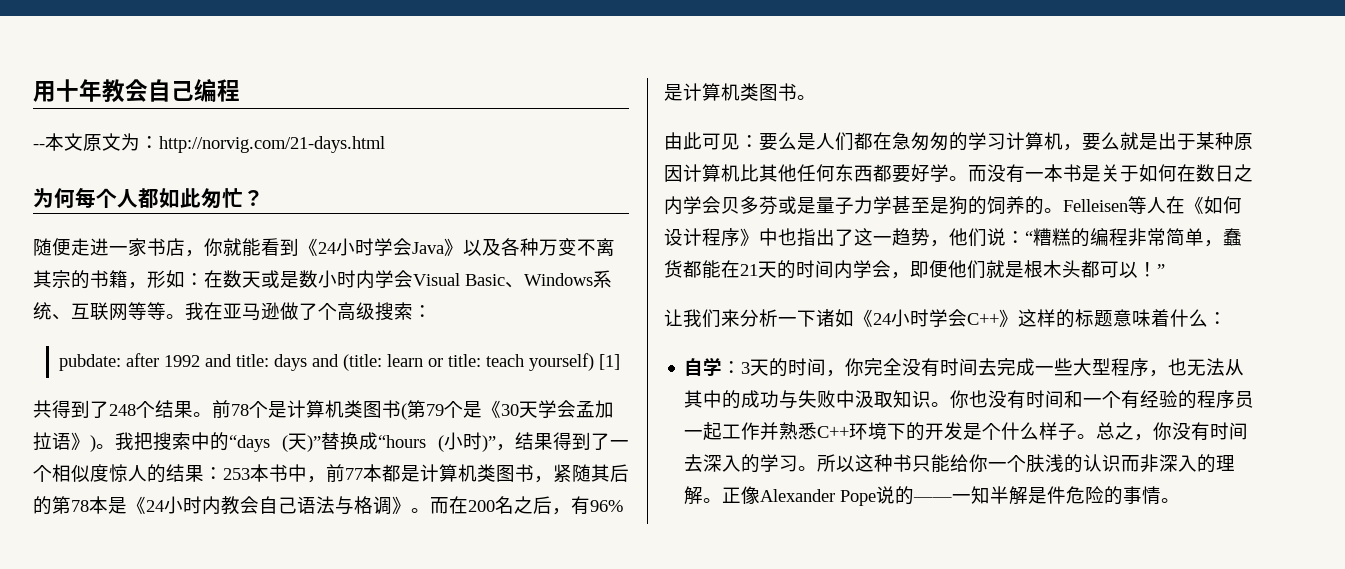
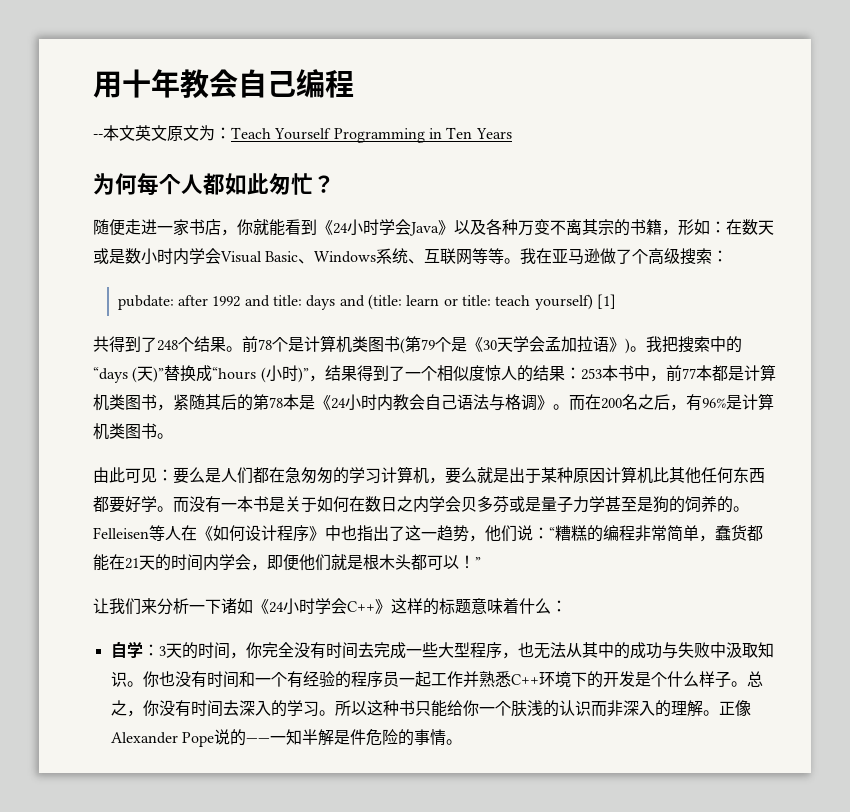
- --本文原文为：http://norvig.com/21-days.html
+ --本文英文原文为：Teach Yourself Programming in Ten Years

